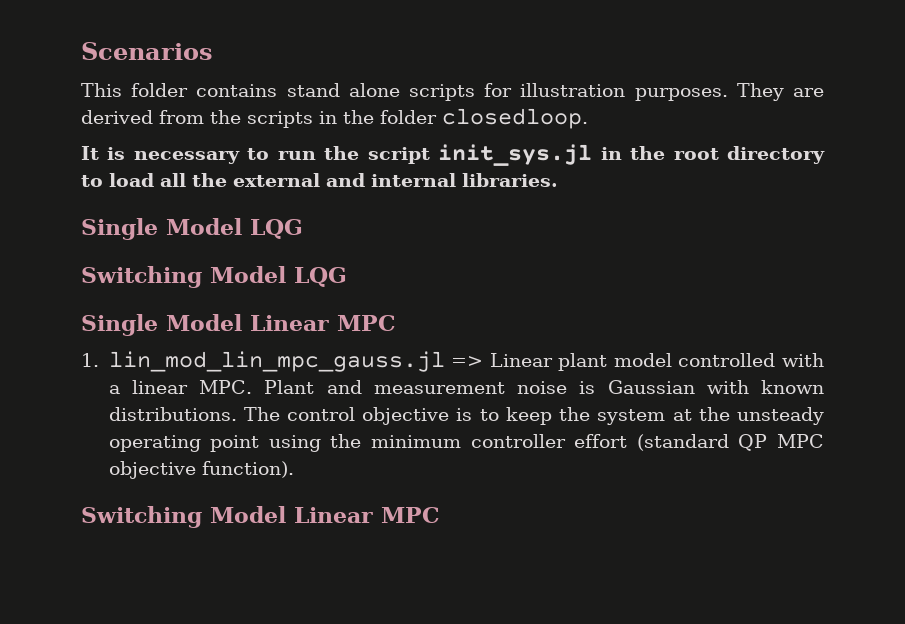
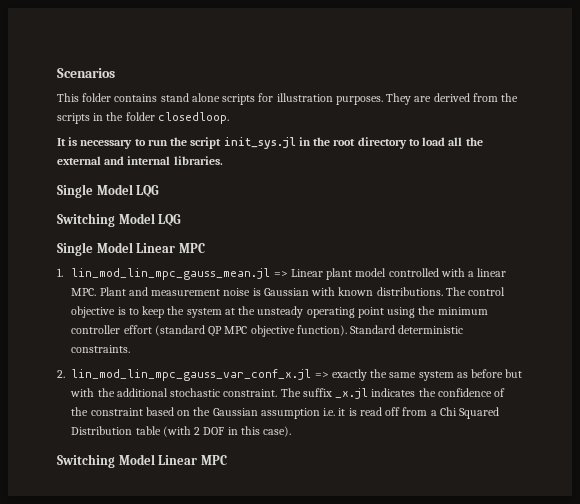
- 1. lin_mod_lin_mpc_gauss.jl => Linear plant model controlled with a linear MPC. Plant and measurement noise is Gaussian with known distributions.
+ 1. lin_mod_lin_mpc_gauss_mean.jl => Linear plant model controlled with a linear MPC. Plant and measurement noise is Gaussian with known distributions.
+ Standard deterministic constraints.
+ 2. lin_mod_lin_mpc_gauss_var_conf_x.jl => exactly the same system as before but with the additional stochastic constraint. The suffix _x.jl indicates the confidence of the constraint based on the Gaussian assumption i.e. it is read off from a Chi Squared Distribution table (with 2 DOF in this case).

